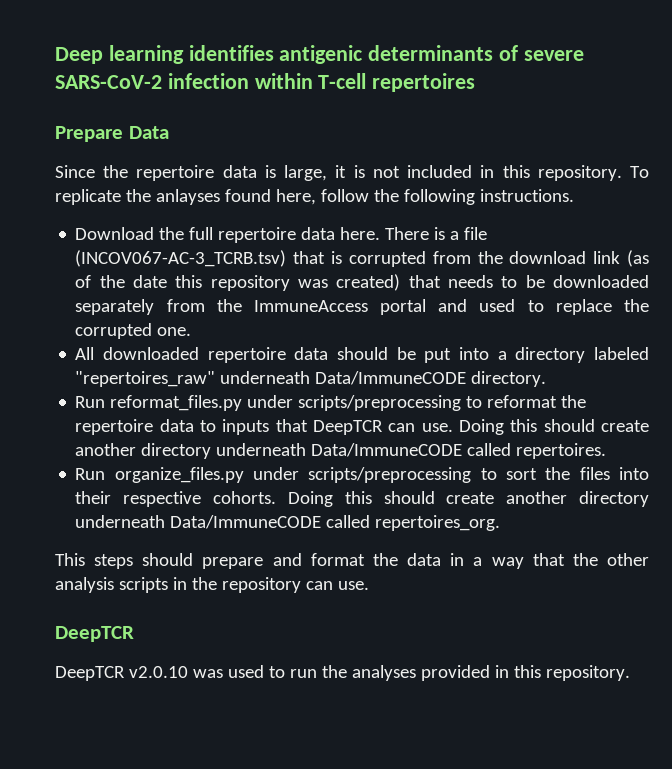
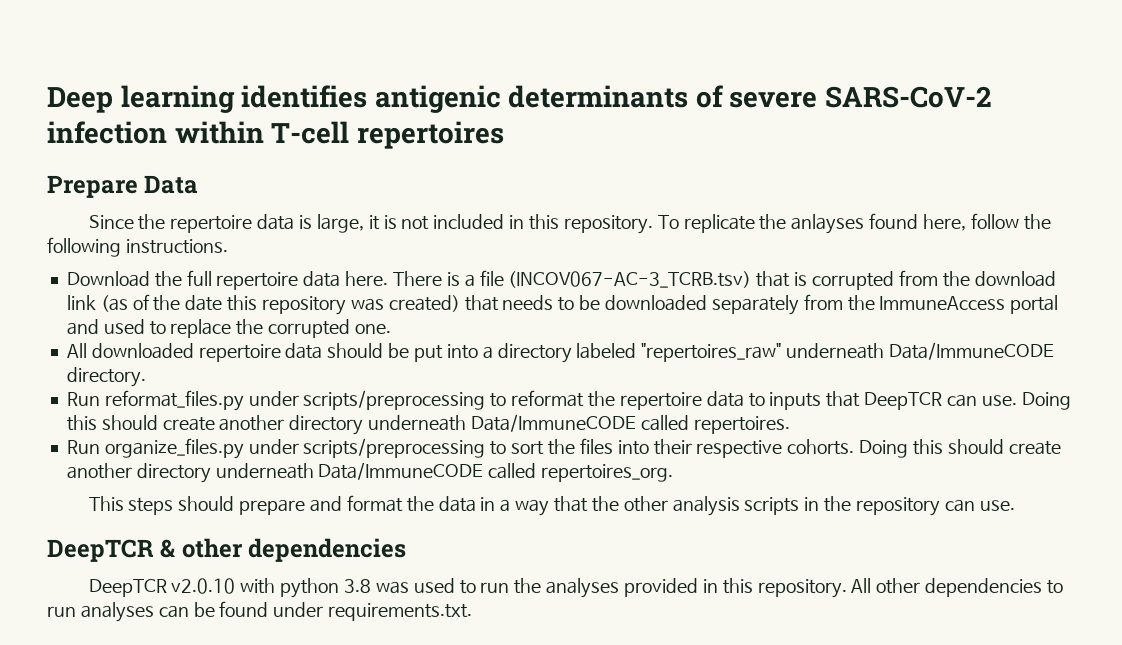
  This steps should prepare and format the data in a way that the other analysis scripts in the repository can use.
- DeepTCR
+ DeepTCR & other dependencies
- DeepTCR v2.0.10 was used to run the analyses provided in this repository.
+ DeepTCR v2.0.10 with python 3.8 was used to run the analyses provided in this repository.
+ All other dependencies to run analyses can be found under requirements.txt.

